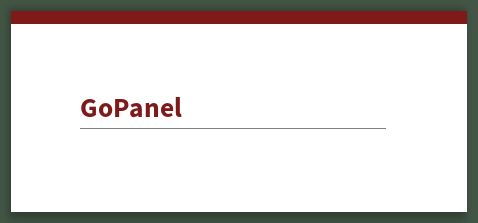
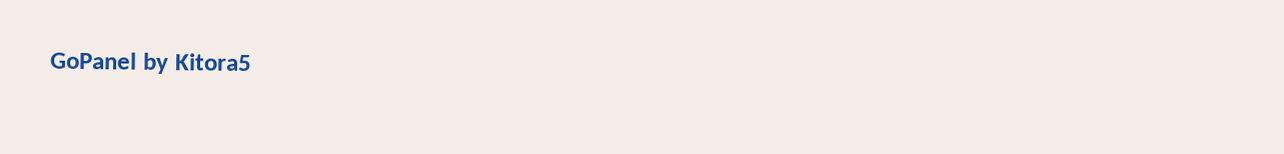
- GoPanel
+ GoPanel by Kitora5

